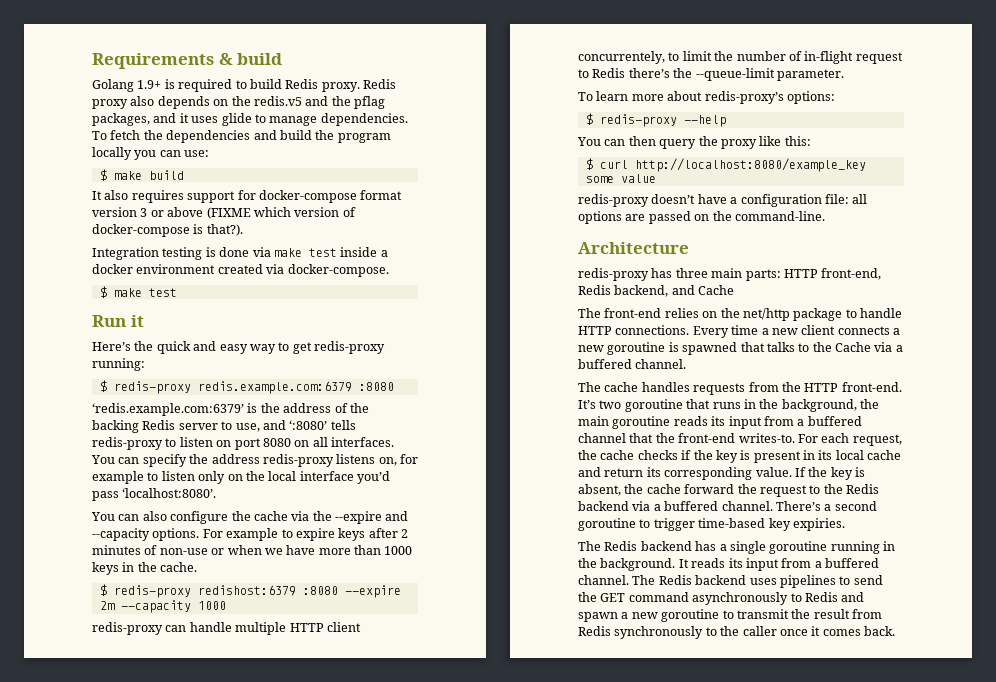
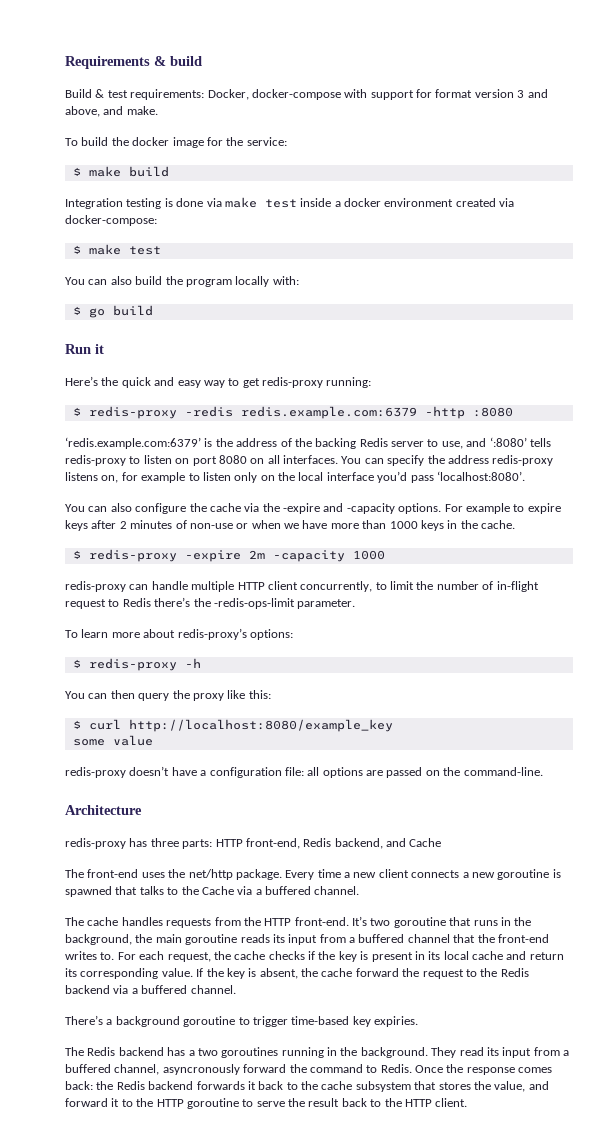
- Golang 1.9+ is required to build Redis proxy. Redis proxy also depends on the redis.v5 and the pflag packages, and it uses glide to manage dependencies. To fetch the dependencies and build the program locally you can use:
+ Build & test requirements: Docker, docker-compose with support for format version 3 and above, and make.
+ To build the docker image for the service:
  $ make build
- It also requires support for docker-compose format version 3 or above (FIXME which version of docker-compose is that?).
- Integration testing is done via make test inside a docker environment created via docker-compose.
+ Integration testing is done via make test inside a docker environment created via docker-compose:
+ You can also build the program locally with:
+ $ go build
- $ redis-proxy redis.example.com:6379 :8080
+ $ redis-proxy -redis redis.example.com:6379 -http :8080
- You can also configure the cache via the --expire and --capacity options.
+ You can also configure the cache via the -expire and -capacity options.
- $ redis-proxy redishost:6379 :8080 --expire 2m --capacity 1000
+ $ redis-proxy -expire 2m -capacity 1000
- redis-proxy can handle multiple HTTP client concurrentely, to limit the number of in-flight request to Redis there’s the --queue-limit parameter.
+ redis-proxy can handle multiple HTTP client concurrently, to limit the number of in-flight request to Redis there’s the -redis-ops-limit parameter.
- $ redis-proxy --help
+ $ redis-proxy -h
- redis-proxy has three main parts: HTTP front-end, Redis backend, and Cache
+ redis-proxy has three parts: HTTP front-end, Redis backend, and Cache
- The front-end relies on the net/http package to handle HTTP connections.
+ The front-end uses the net/http package.
- It’s two goroutine that runs in the background, the main goroutine reads its input from a buffered channel that the front-end writes-to.
+ It’s two goroutine that runs in the background, the main goroutine reads its input from a buffered channel that the front-end writes to.
- If the key is absent, the cache forward the request to the Redis backend via a buffered channel. There’s a second goroutine to trigger time-based key expiries.
+ If the key is absent, the cache forward the request to the Redis backend via a buffered channel.
+ There’s a background goroutine to trigger time-based key expiries.
- The Redis backend has a single goroutine running in the background.
+ The Redis backend has a two goroutines running in the background.
- It reads its input from a buffered channel. The Redis backend uses pipelines to send the GET command asynchronously to Redis and spawn a new goroutine to transmit the result from Redis synchronously to the caller once it comes back.
+ They read its input from a buffered channel, asyncronously forward the command to Redis. Once the response comes back: the Redis backend forwards it back to the cache subsystem that stores the value, and forward it to the HTTP goroutine to serve the result back to the HTTP client.

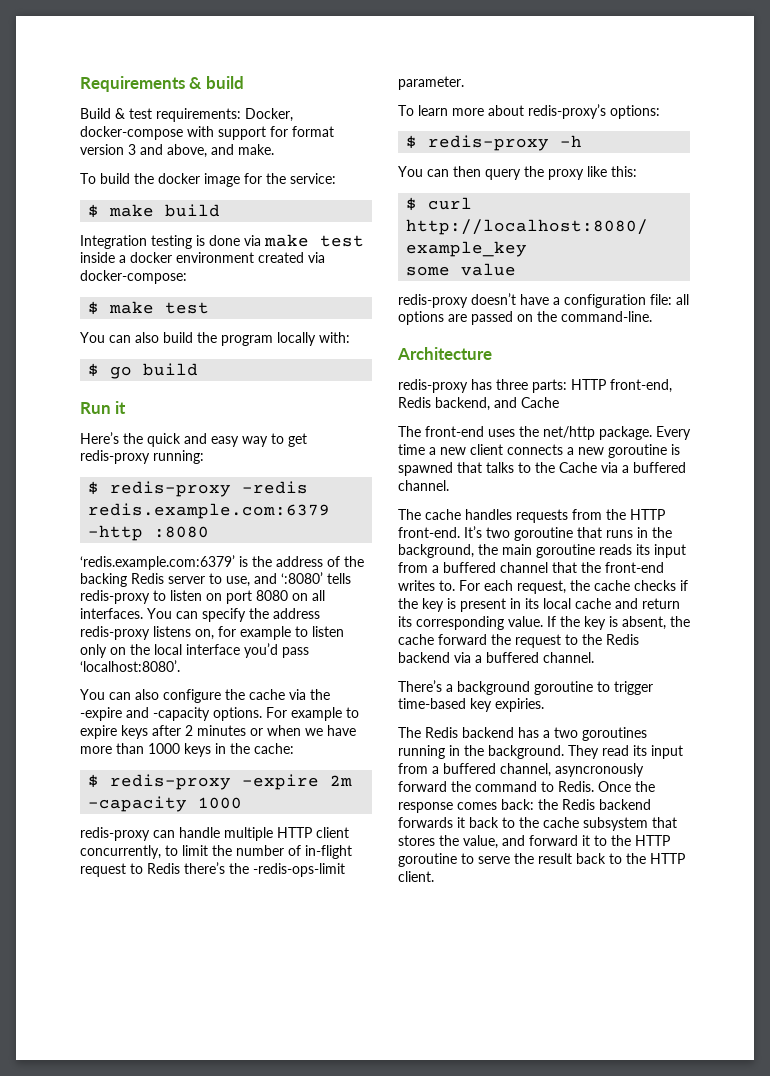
- For example to expire keys after 2 minutes of non-use or when we have more than 1000 keys in the cache.
+ For example to expire keys after 2 minutes or when we have more than 1000 keys in the cache:

